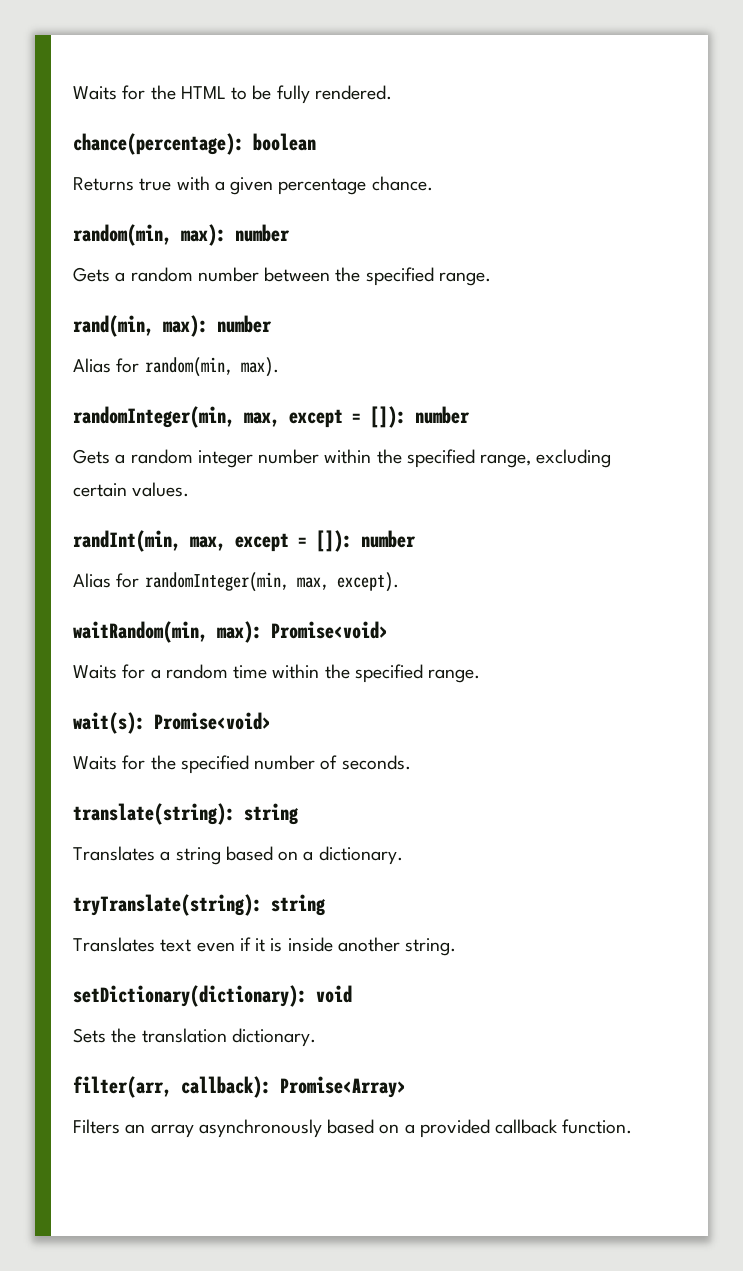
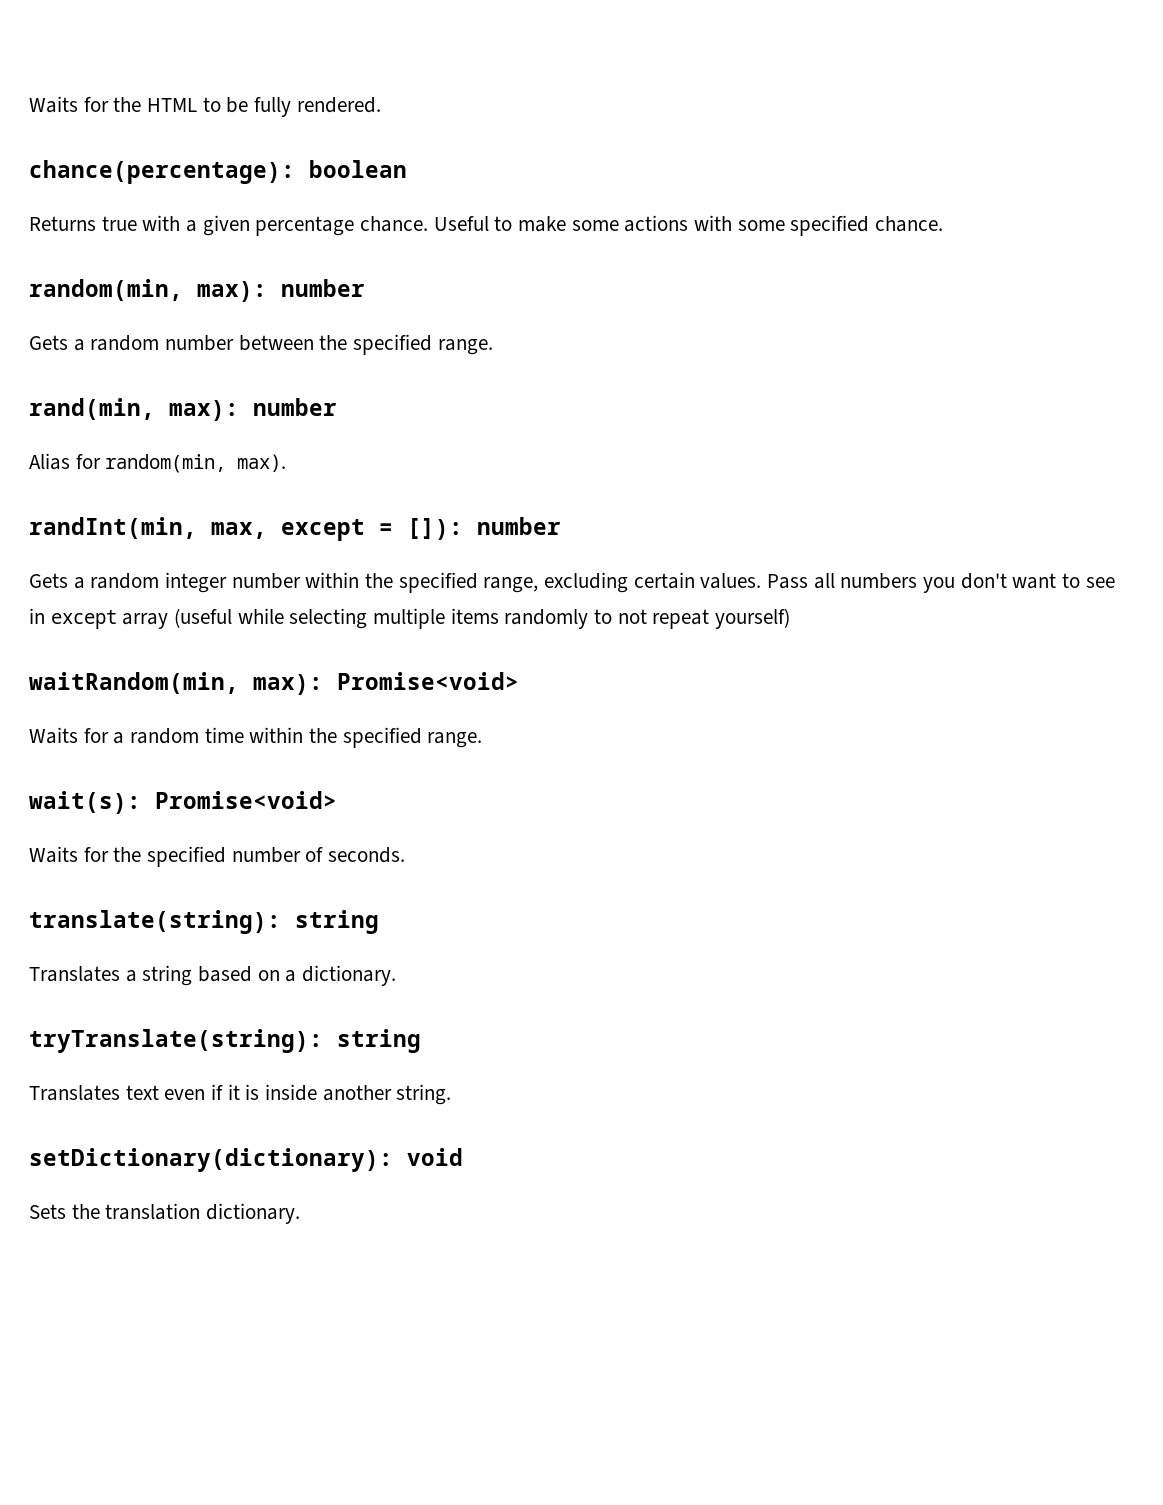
+ Useful to make some actions with some specified chance.
- randomInteger(min, max, except = []): number
+ randInt(min, max, except = []): number
- Gets a random integer number within the specified range, excluding certain values.
- randInt(min, max, except = []): number
- Alias for randomInteger(min, max, except).
+ Gets a random integer number within the specified range, excluding certain values. Pass all numbers you don't want to see in except array (useful while selecting multiple items randomly to not repeat yourself)
- filter(arr, callback): Promise<Array>
- Filters an array asynchronously based on a provided callback function.

